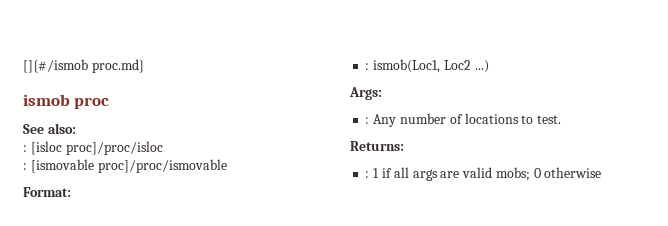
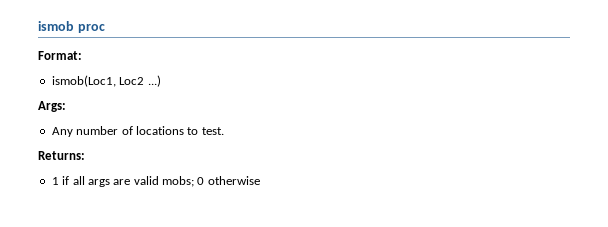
- []{#/ismob proc.md}
- See also:
- : [isloc proc]/proc/isloc
- : [ismovable proc]/proc/ismovable
- : ismob(Loc1, Loc2 ...)
+ ismob(Loc1, Loc2 ...)
- : Any number of locations to test.
+ Any number of locations to test.
- : 1 if all args are valid mobs; 0 otherwise
+ 1 if all args are valid mobs; 0 otherwise

